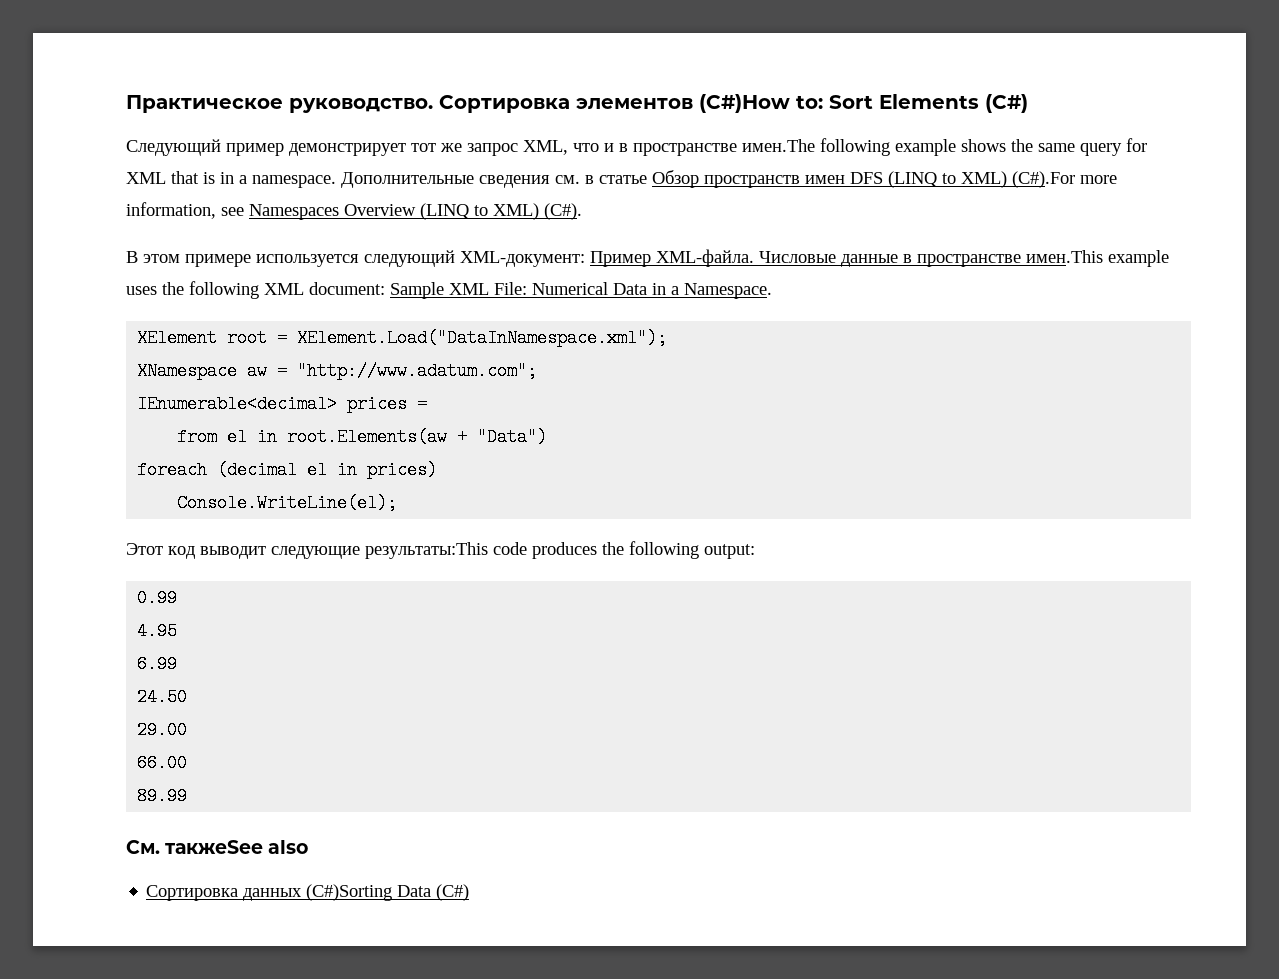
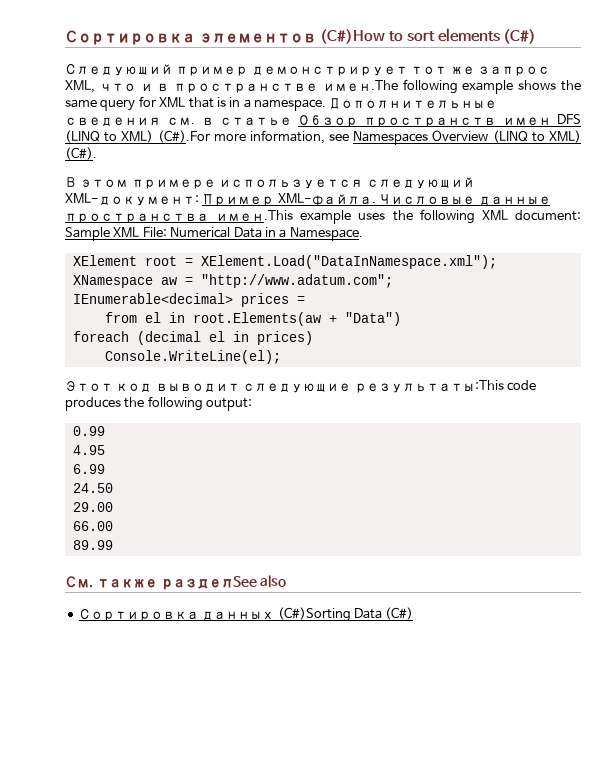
- Практическое руководство. Сортировка элементов (C#)How to: Sort Elements (C#)
+ Сортировка элементов (C#)How to sort elements (C#)
- Числовые данные в пространстве имен.This example uses the following XML document: Sample XML File: Numerical Data in a Namespace.
+ Числовые данные пространства имен.This example uses the following XML document: Sample XML File: Numerical Data in a Namespace.
- См. такжеSee also
+ См. также разделSee also

